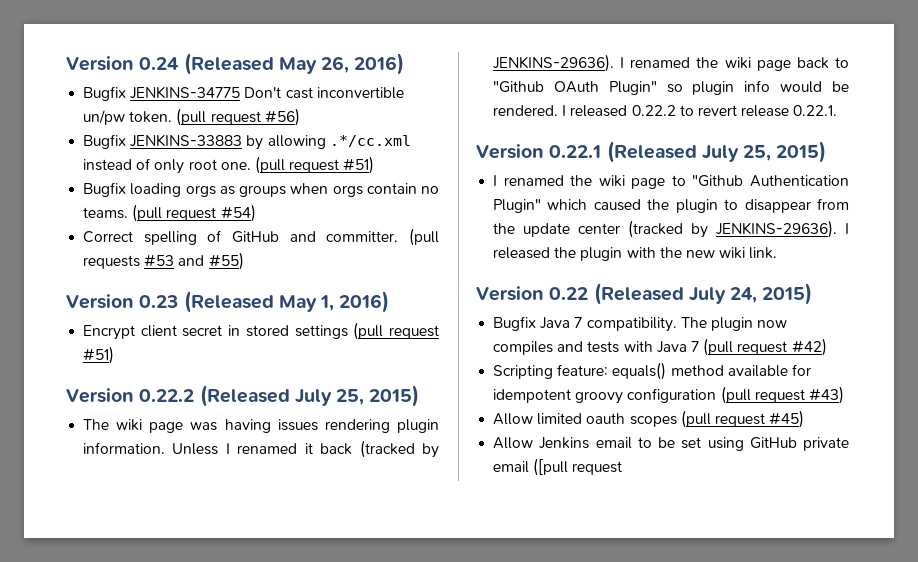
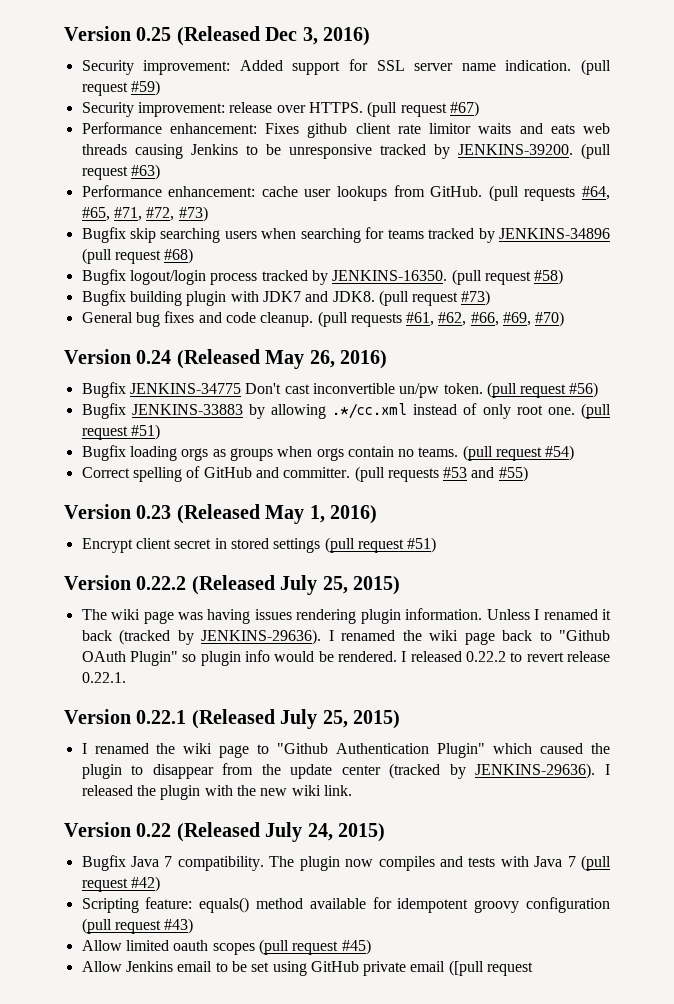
+ Version 0.25 (Released Dec 3, 2016)
+ Security improvement: Added support for SSL server name indication. (pull request #59)
+ Security improvement: release over HTTPS. (pull request #67)
+ Performance enhancement: Fixes github client rate limitor waits and eats web threads causing Jenkins to be unresponsive tracked by JENKINS-39200. (pull request #63)
+ Performance enhancement: cache user lookups from GitHub. (pull requests #64, #65, #71, #72, #73)
+ Bugfix skip searching users when searching for teams tracked by JENKINS-34896 (pull request #68)
+ Bugfix logout/login process tracked by JENKINS-16350. (pull request #58)
+ Bugfix building plugin with JDK7 and JDK8. (pull request #73)
+ General bug fixes and code cleanup. (pull requests #61, #62, #66, #69, #70)

